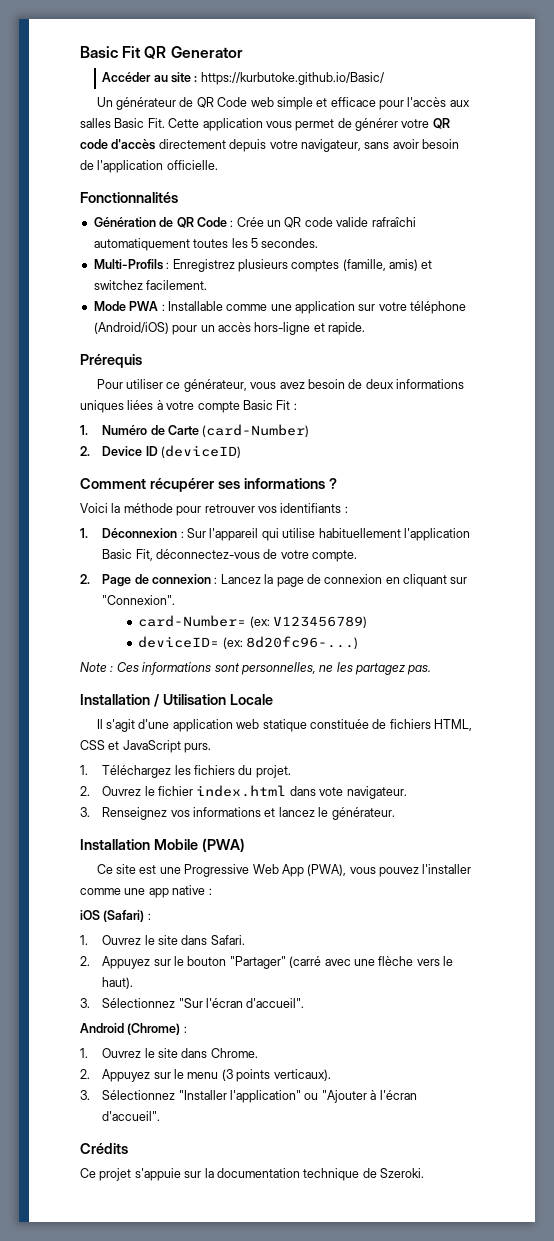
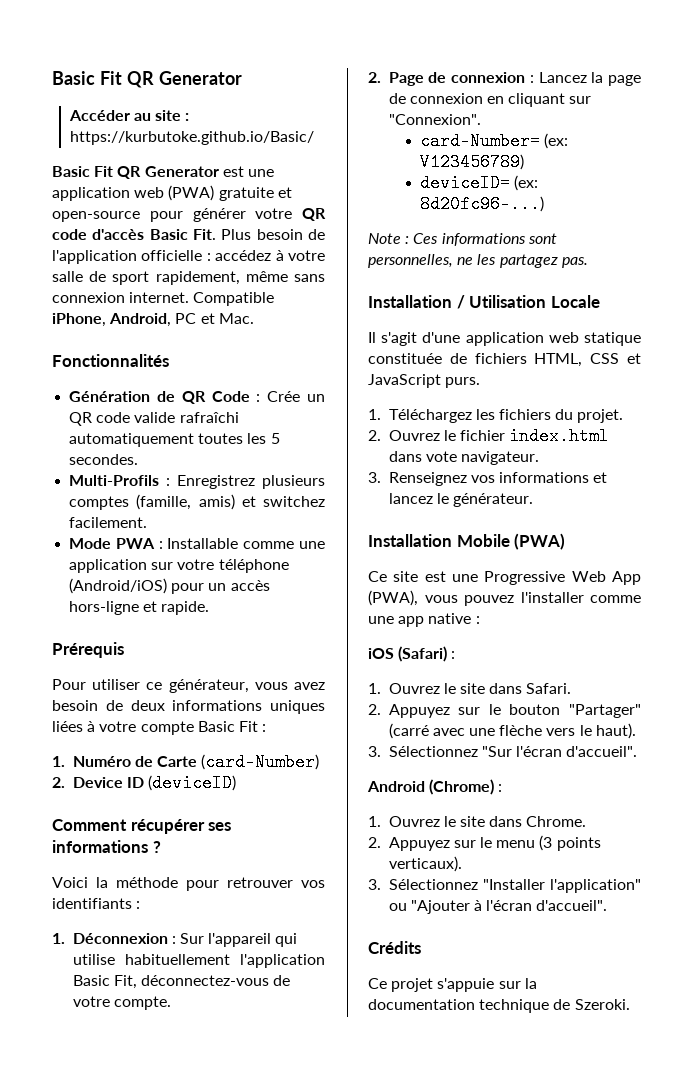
- Un générateur de QR Code web simple et efficace pour l'accès aux salles Basic Fit. Cette application vous permet de générer votre QR code d'accès directement depuis votre navigateur, sans avoir besoin de l'application officielle.
+ Basic Fit QR Generator est une application web (PWA) gratuite et open-source pour générer votre QR code d'accès Basic Fit. Plus besoin de l'application officielle : accédez à votre salle de sport rapidement, même sans connexion internet. Compatible iPhone, Android, PC et Mac.

